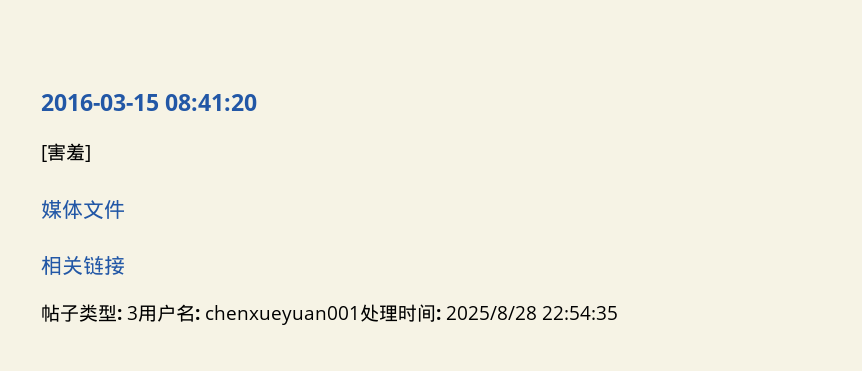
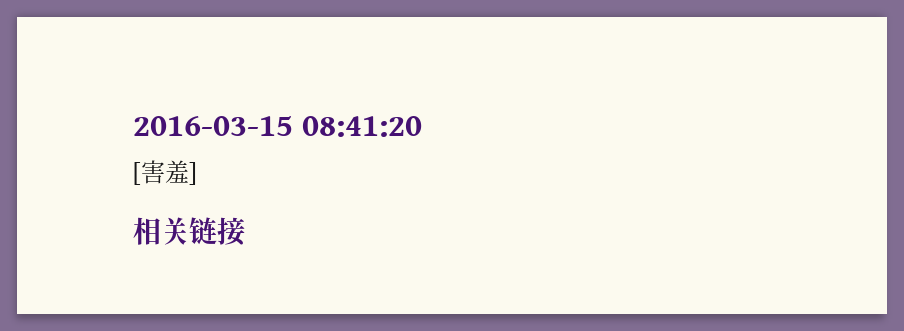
- 媒体文件
- 帖子类型: 3用户名: chenxueyuan001处理时间: 2025/8/28 22:54:35

